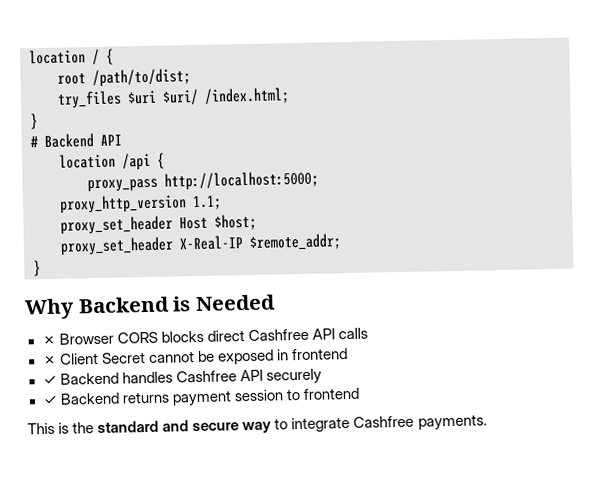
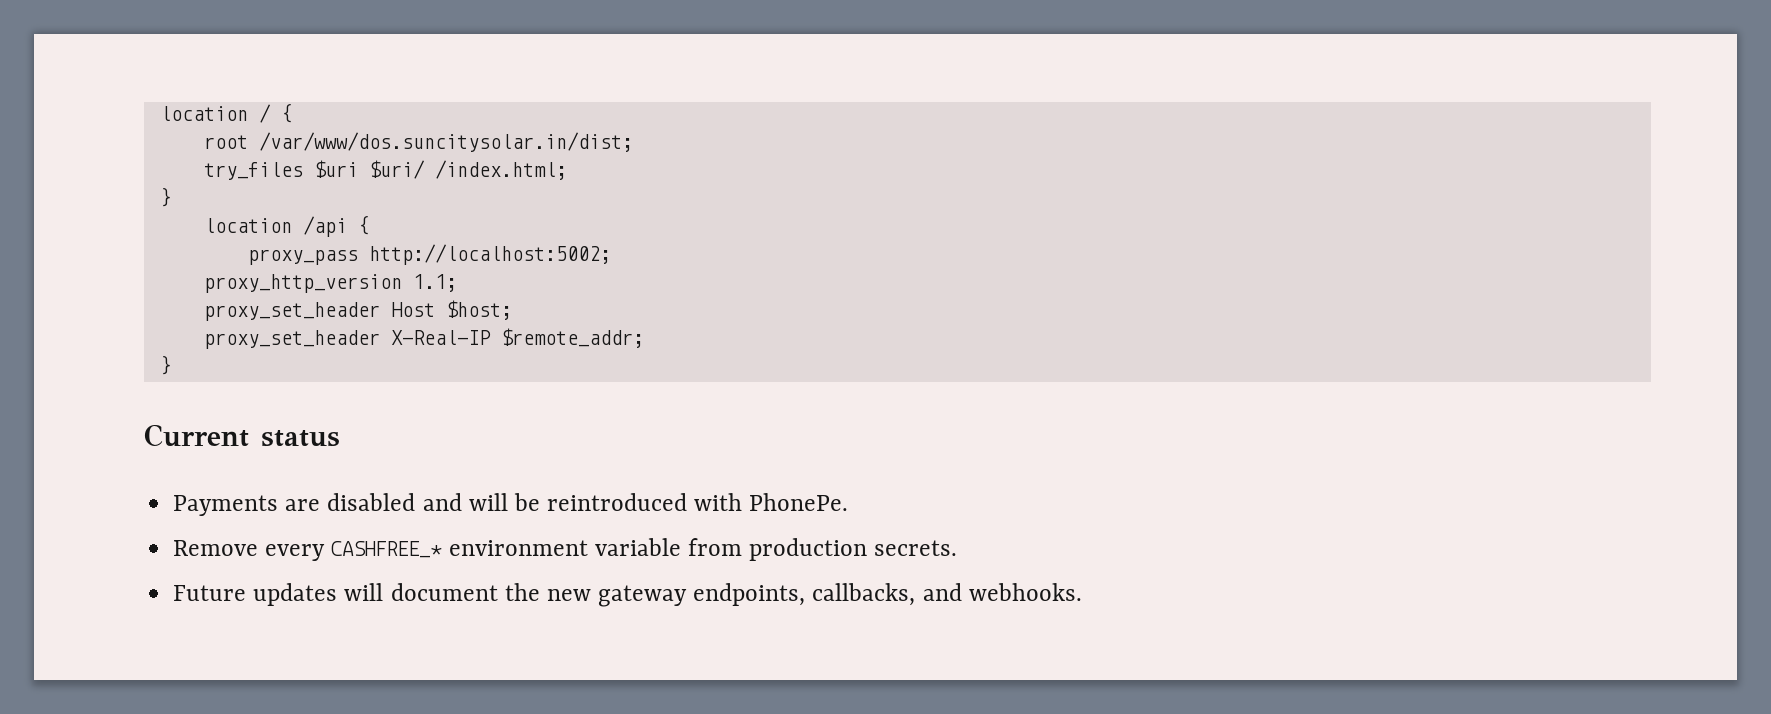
- root /path/to/dist;
+ root /var/www/dos.suncitysolar.in/dist;
- # Backend API
- proxy_pass http://localhost:5000;
+ proxy_pass http://localhost:5002;
- Why Backend is Needed
- ✗ Browser CORS blocks direct Cashfree API calls
- ✗ Client Secret cannot be exposed in frontend
- ✓ Backend handles Cashfree API securely
- ✓ Backend returns payment session to frontend
- This is the standard and secure way to integrate Cashfree payments.
+ Current status
+ Payments are disabled and will be reintroduced with PhonePe.
+ Remove every CASHFREE_* environment variable from production secrets.
+ Future updates will document the new gateway endpoints, callbacks, and webhooks.

